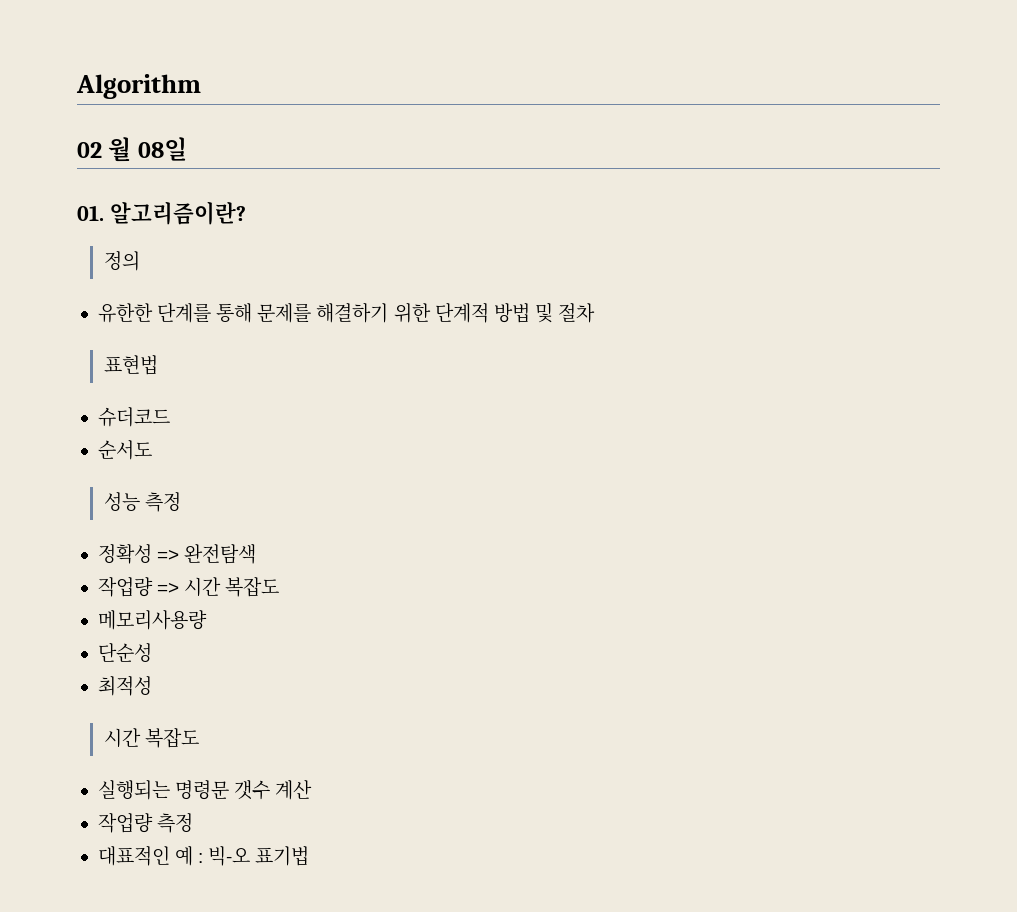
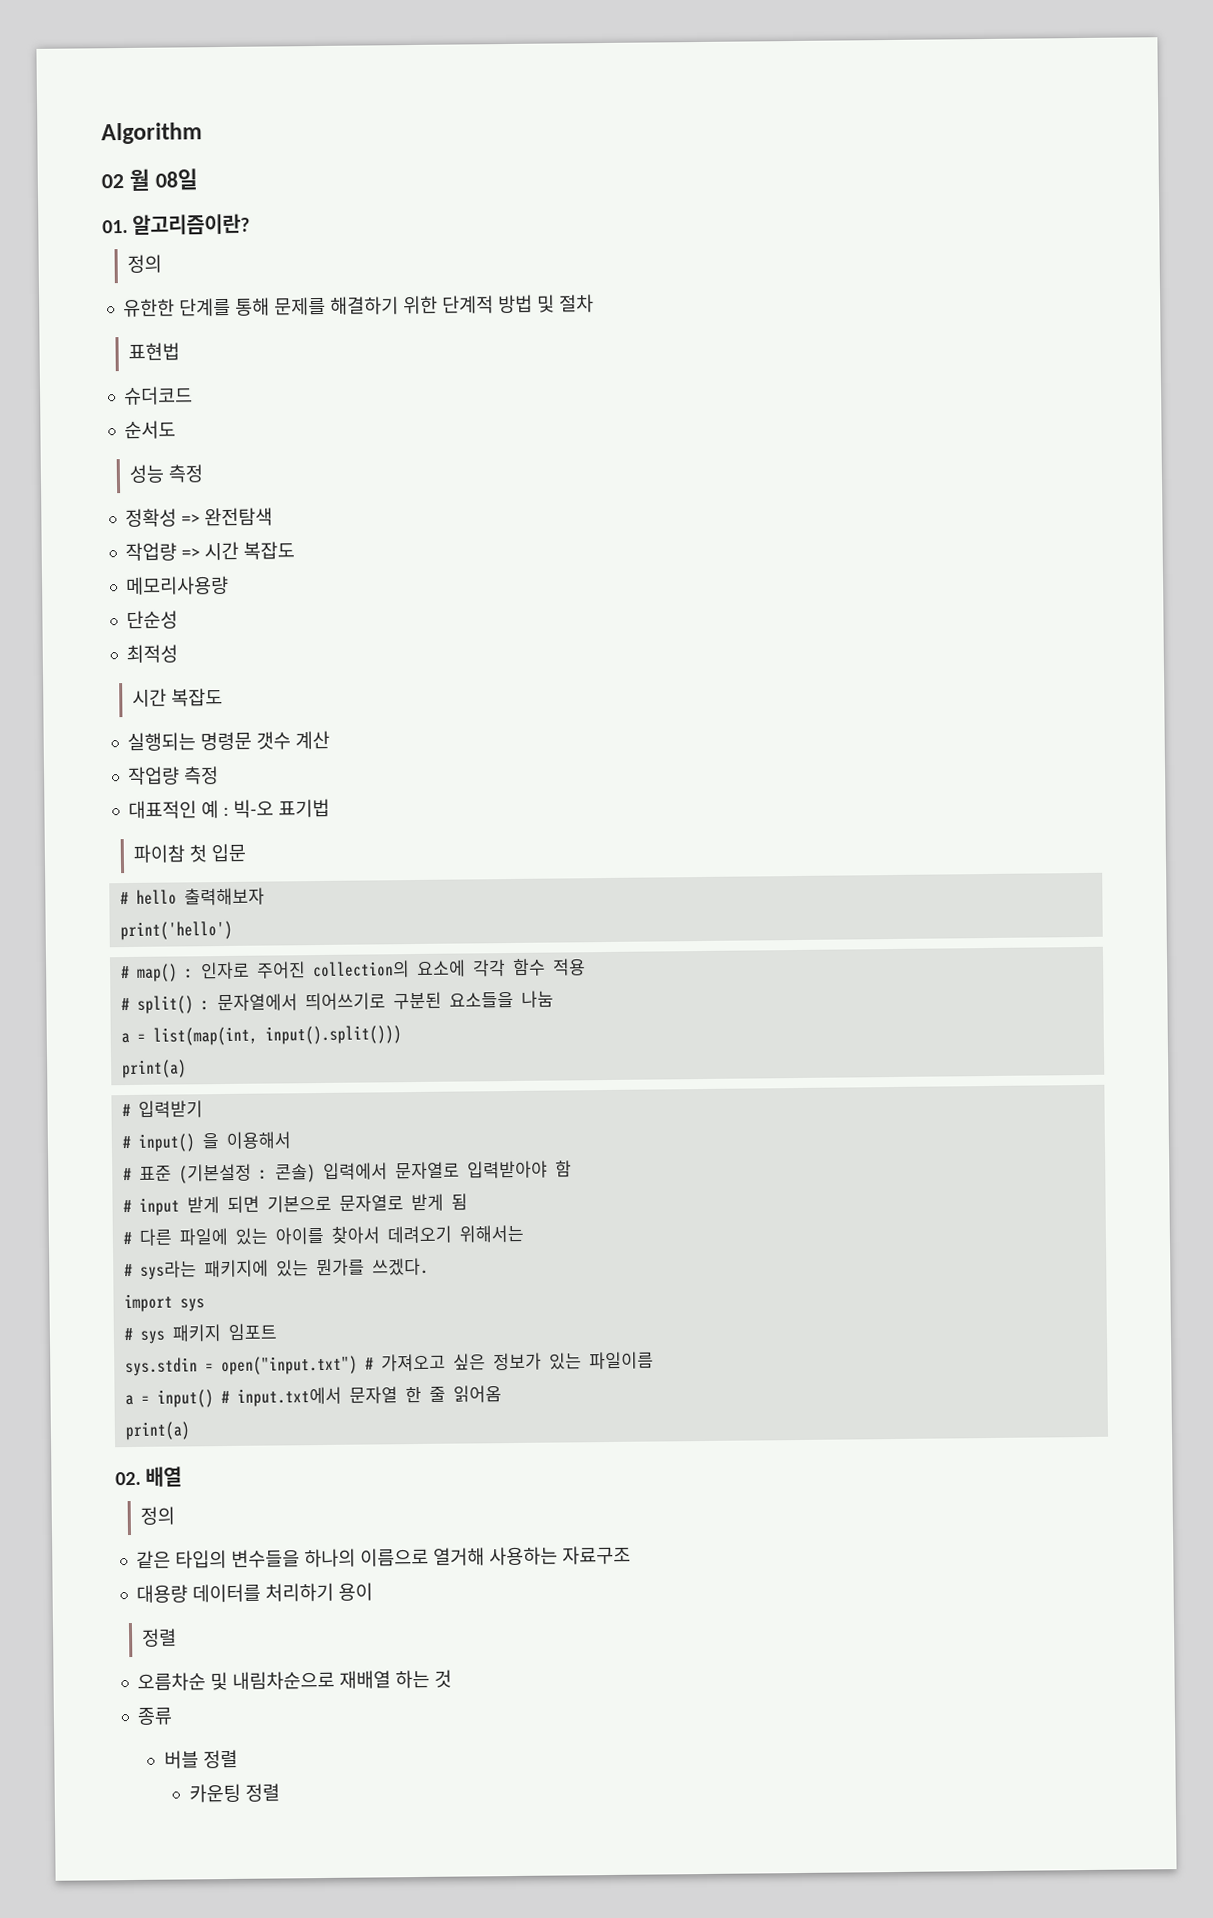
+ 파이참 첫 입문
+ # hello 출력해보자
+ print('hello')
+ # map() : 인자로 주어진 collection의 요소에 각각 함수 적용
+ # split() : 문자열에서 띄어쓰기로 구분된 요소들을 나눔
+ a = list(map(int, input().split()))
+ print(a)
+ # 입력받기
+ # input() 을 이용해서
+ # 표준 (기본설정 : 콘솔) 입력에서 문자열로 입력받아야 함
+ # input 받게 되면 기본으로 문자열로 받게 됨
+ # 다른 파일에 있는 아이를 찾아서 데려오기 위해서는
+ # sys라는 패키지에 있는 뭔가를 쓰겠다.
+ import sys
+ # sys 패키지 임포트
+ sys.stdin = open("input.txt") # 가져오고 싶은 정보가 있는 파일이름
+ a = input() # input.txt에서 문자열 한 줄 읽어옴
+ print(a)
+ 02. 배열
+ 정의
+ 같은 타입의 변수들을 하나의 이름으로 열거해 사용하는 자료구조
+ 대용량 데이터를 처리하기 용이
+ 정렬
+ 오름차순 및 내림차순으로 재배열 하는 것
+ 종류
+ 버블 정렬
+ 카운팅 정렬

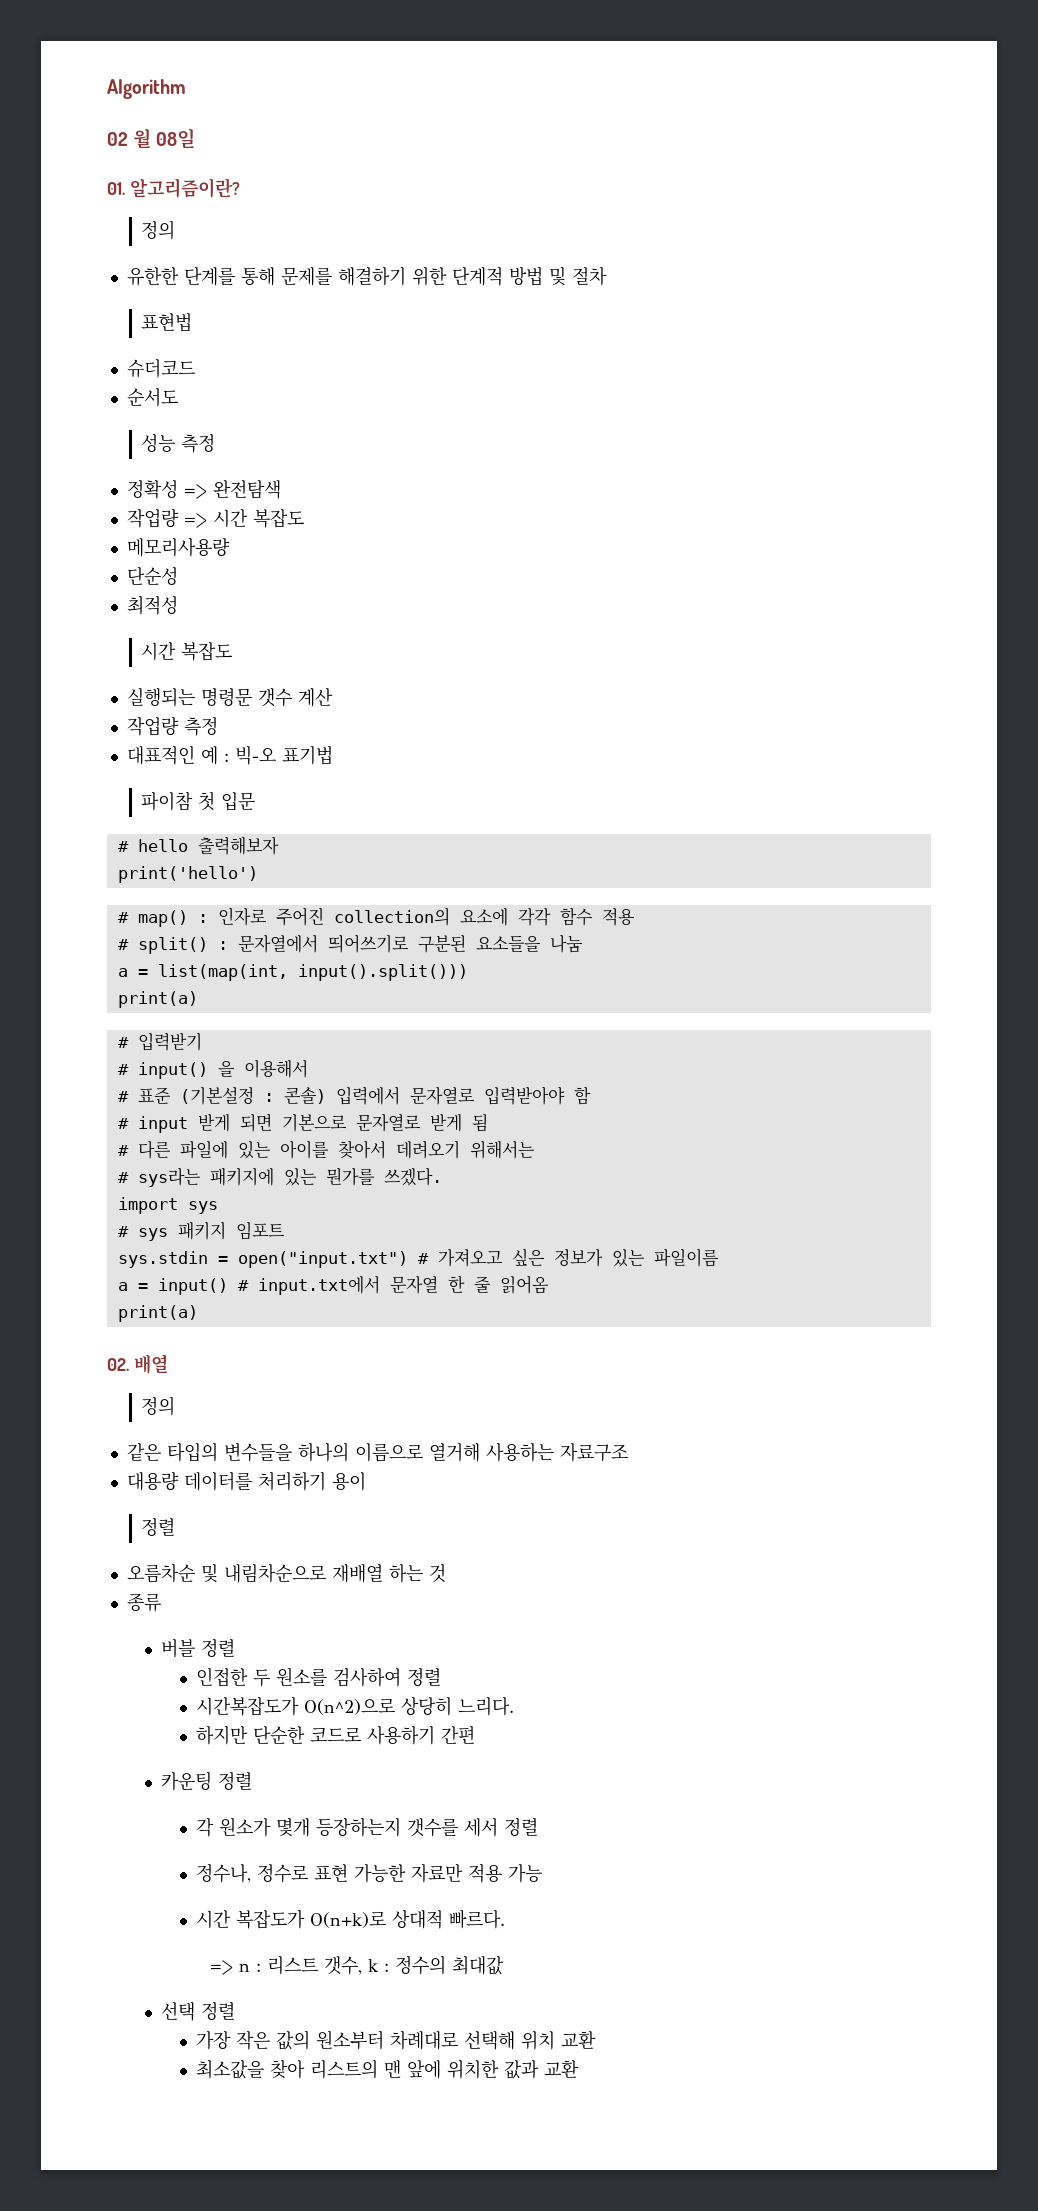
+ 인접한 두 원소를 검사하여 정렬
+ 시간복잡도가 O(n^2)으로 상당히 느리다.
+ 하지만 단순한 코드로 사용하기 간편
  카운팅 정렬
+ 각 원소가 몇개 등장하는지 갯수를 세서 정렬
+ 정수나, 정수로 표현 가능한 자료만 적용 가능
+ 시간 복잡도가 O(n+k)로 상대적 빠르다.
+ => n : 리스트 갯수, k : 정수의 최대값
+ 선택 정렬
+ 가장 작은 값의 원소부터 차례대로 선택해 위치 교환
+ 최소값을 찾아 리스트의 맨 앞에 위치한 값과 교환

